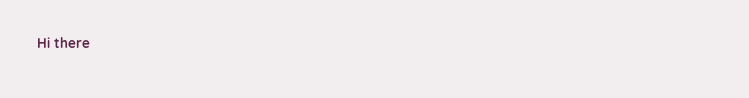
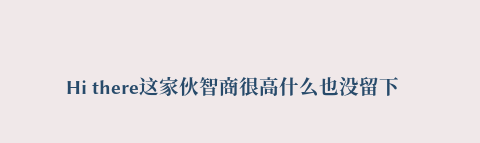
- Hi there
+ Hi there这家伙智商很高什么也没留下

